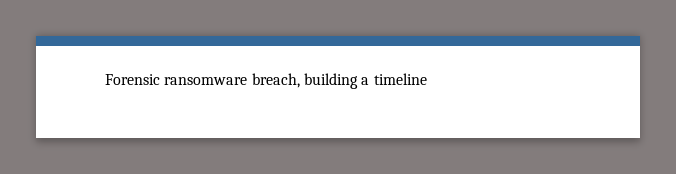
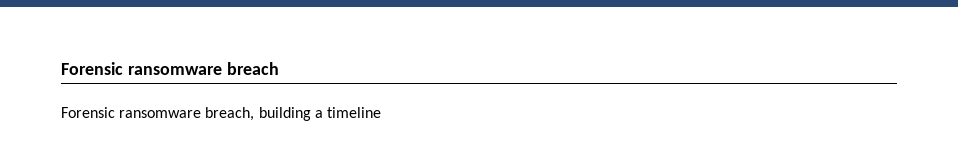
+ Forensic ransomware breach

